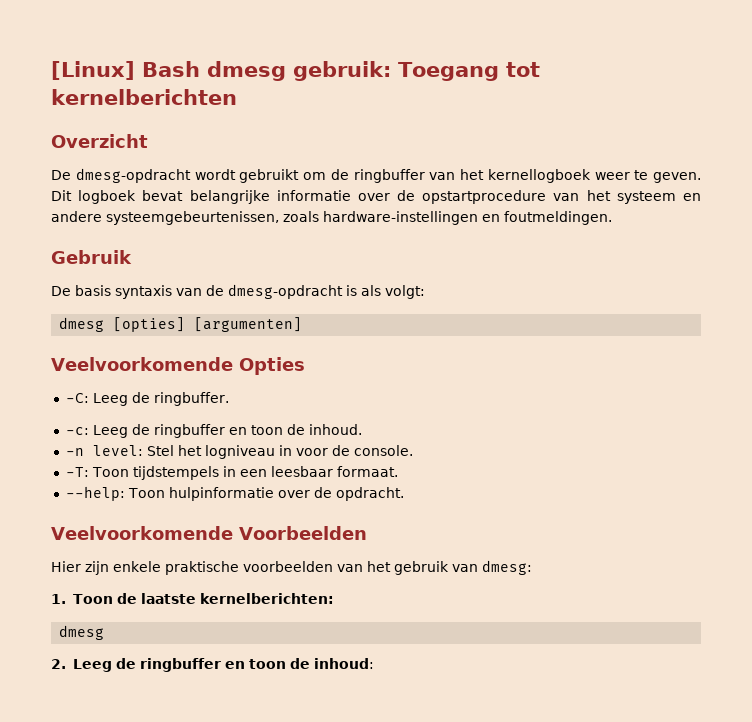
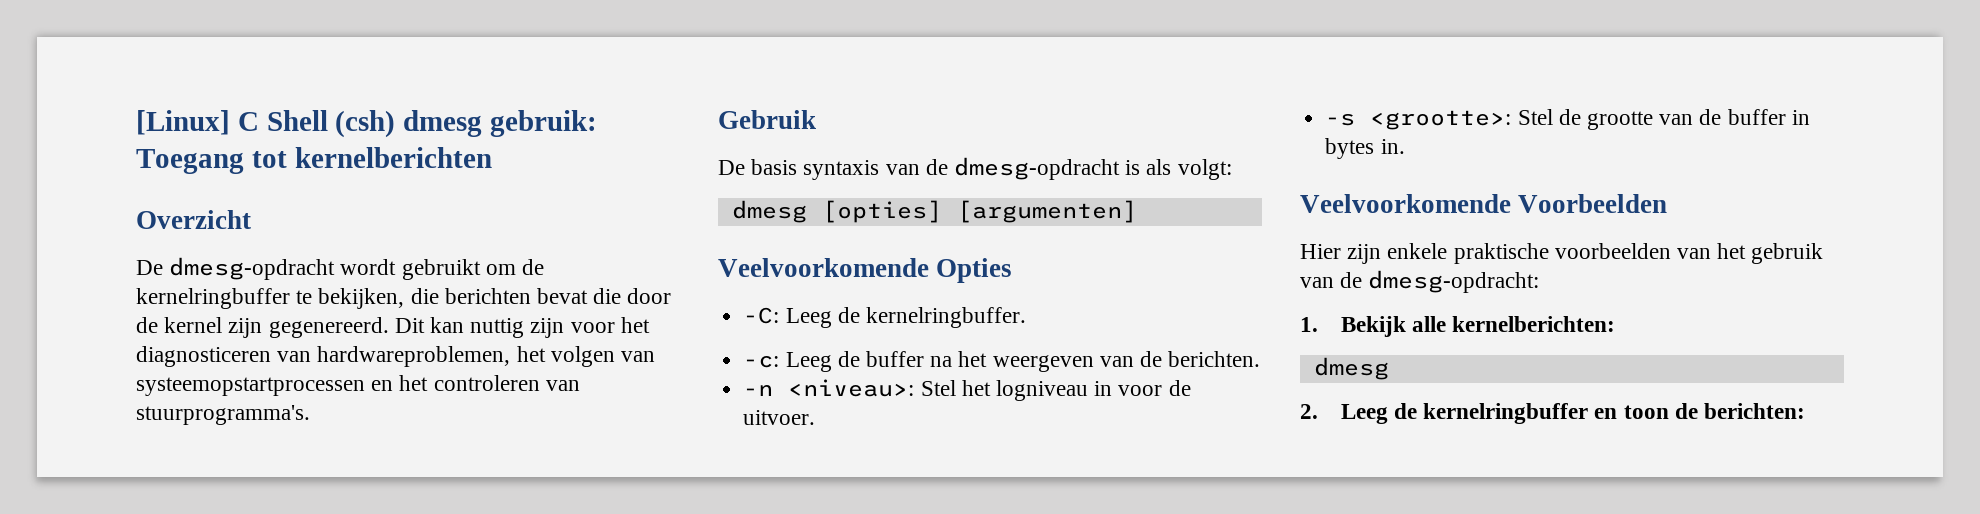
- [Linux] Bash dmesg gebruik: Toegang tot kernelberichten
+ [Linux] C Shell (csh) dmesg gebruik: Toegang tot kernelberichten
- De dmesg-opdracht wordt gebruikt om de ringbuffer van het kernellogboek weer te geven. Dit logboek bevat belangrijke informatie over de opstartprocedure van het systeem en andere systeemgebeurtenissen, zoals hardware-instellingen en foutmeldingen.
+ De dmesg-opdracht wordt gebruikt om de kernelringbuffer te bekijken, die berichten bevat die door de kernel zijn gegenereerd. Dit kan nuttig zijn voor het diagnosticeren van hardwareproblemen, het volgen van systeemopstartprocessen en het controleren van stuurprogramma's.
- -C: Leeg de ringbuffer.
+ -C: Leeg de kernelringbuffer.
- -c: Leeg de ringbuffer en toon de inhoud.
+ -c: Leeg de buffer na het weergeven van de berichten.
- -n level: Stel het logniveau in voor de console.
- -T: Toon tijdstempels in een leesbaar formaat.
- --help: Toon hulpinformatie over de opdracht.
+ -n <niveau>: Stel het logniveau in voor de uitvoer.
+ -s <grootte>: Stel de grootte van de buffer in bytes in.
- Hier zijn enkele praktische voorbeelden van het gebruik van dmesg:
+ Hier zijn enkele praktische voorbeelden van het gebruik van de dmesg-opdracht:
- 1. Toon de laatste kernelberichten:
+ 1. Bekijk alle kernelberichten:
- 2. Leeg de ringbuffer en toon de inhoud:
+ 2. Leeg de kernelringbuffer en toon de berichten:

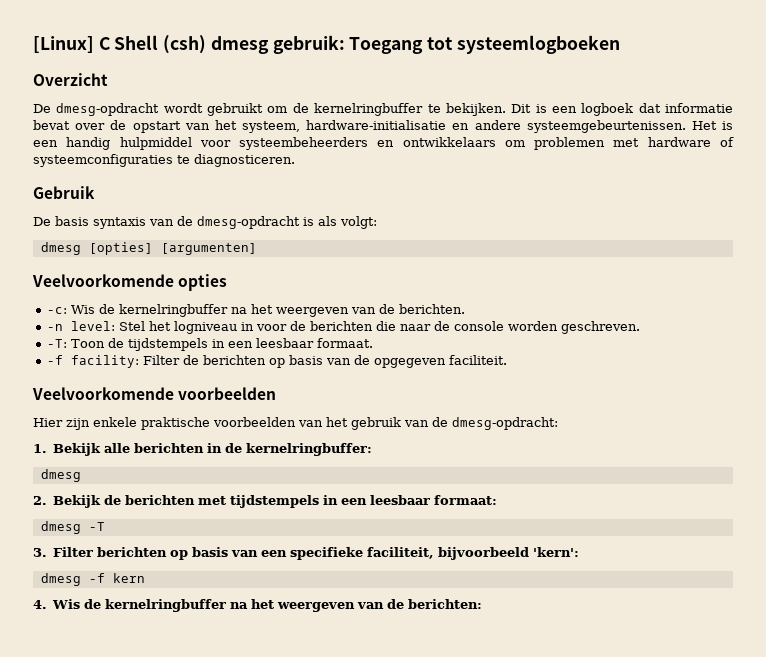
- [Linux] C Shell (csh) dmesg gebruik: Toegang tot kernelberichten
+ [Linux] C Shell (csh) dmesg gebruik: Toegang tot systeemlogboeken
- De dmesg-opdracht wordt gebruikt om de kernelringbuffer te bekijken, die berichten bevat die door de kernel zijn gegenereerd. Dit kan nuttig zijn voor het diagnosticeren van hardwareproblemen, het volgen van systeemopstartprocessen en het controleren van stuurprogramma's.
+ De dmesg-opdracht wordt gebruikt om de kernelringbuffer te bekijken. Dit is een logboek dat informatie bevat over de opstart van het systeem, hardware-initialisatie en andere systeemgebeurtenissen. Het is een handig hulpmiddel voor systeembeheerders en ontwikkelaars om problemen met hardware of systeemconfiguraties te diagnosticeren.
- Veelvoorkomende Opties
- -C: Leeg de kernelringbuffer.
- -c: Leeg de buffer na het weergeven van de berichten.
+ Veelvoorkomende opties
+ -c: Wis de kernelringbuffer na het weergeven van de berichten.
- -n <niveau>: Stel het logniveau in voor de uitvoer.
- -s <grootte>: Stel de grootte van de buffer in bytes in.
- Veelvoorkomende Voorbeelden
+ -n level: Stel het logniveau in voor de berichten die naar de console worden geschreven.
+ -T: Toon de tijdstempels in een leesbaar formaat.
+ -f facility: Filter de berichten op basis van de opgegeven faciliteit.
+ Veelvoorkomende voorbeelden
- 1. Bekijk alle kernelberichten:
+ 1. Bekijk alle berichten in de kernelringbuffer:
  dmesg
- 2. Leeg de kernelringbuffer en toon de berichten:
+ 2. Bekijk de berichten met tijdstempels in een leesbaar formaat:
+ dmesg -T
+ 3. Filter berichten op basis van een specifieke faciliteit, bijvoorbeeld 'kern':
+ dmesg -f kern
+ 4. Wis de kernelringbuffer na het weergeven van de berichten:

